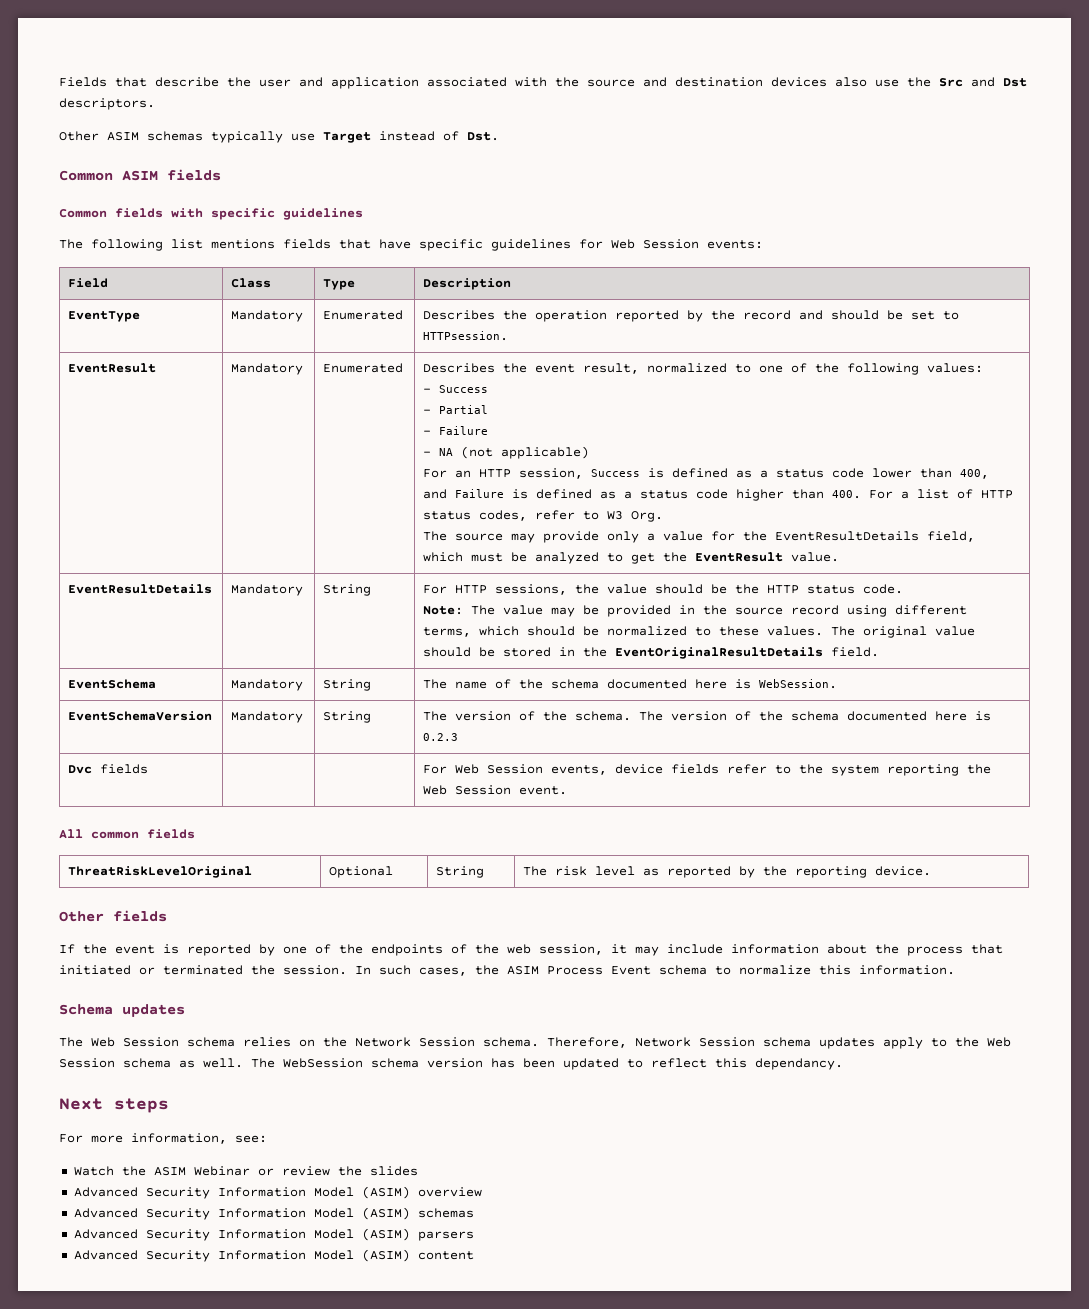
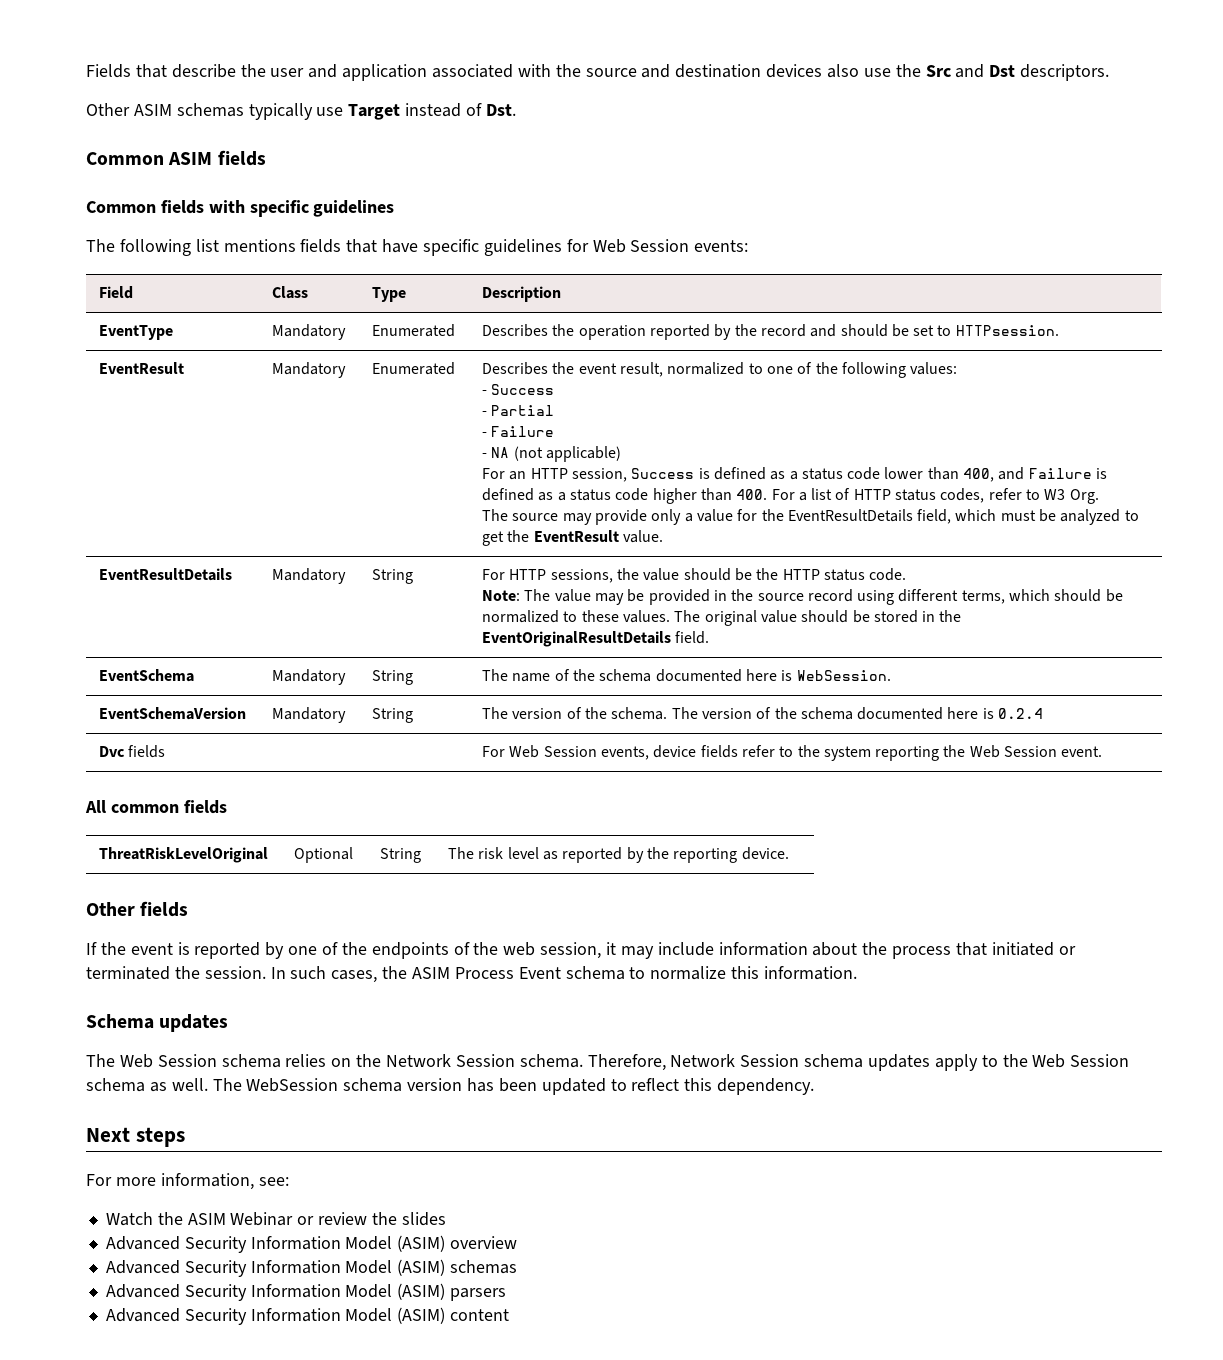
- EventSchemaVersion | Mandatory | String | The version of the schema. The version of the schema documented here is 0.2.3
+ EventSchemaVersion | Mandatory | String | The version of the schema. The version of the schema documented here is 0.2.4
- The WebSession schema version has been updated to reflect this dependancy.
+ The WebSession schema version has been updated to reflect this dependency.

